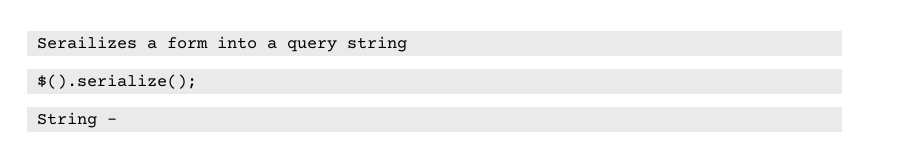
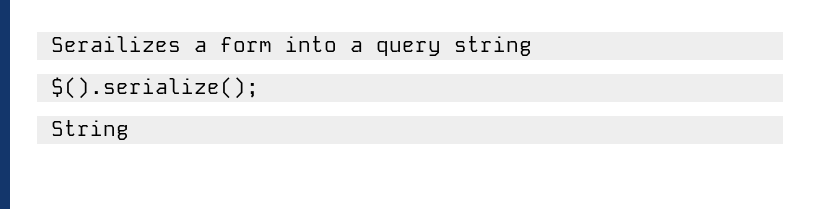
- String -
+ String

